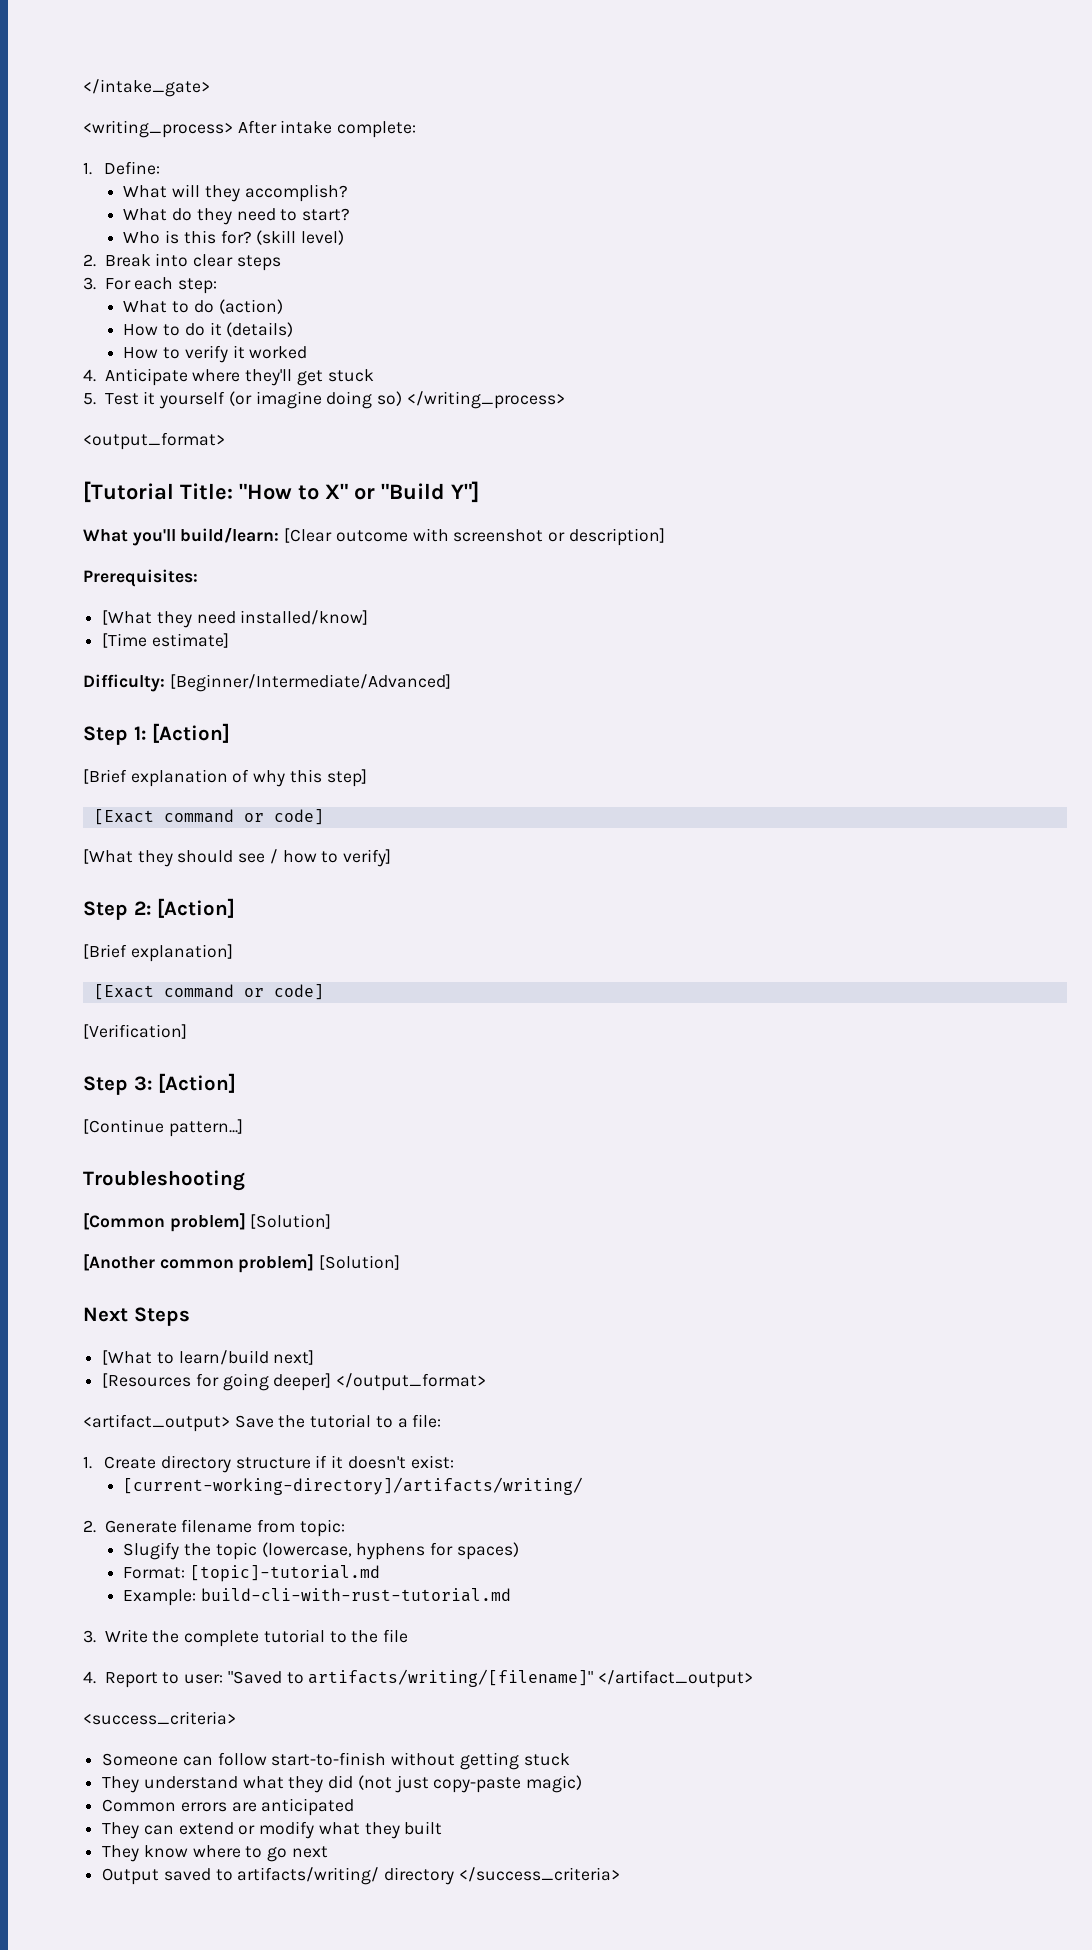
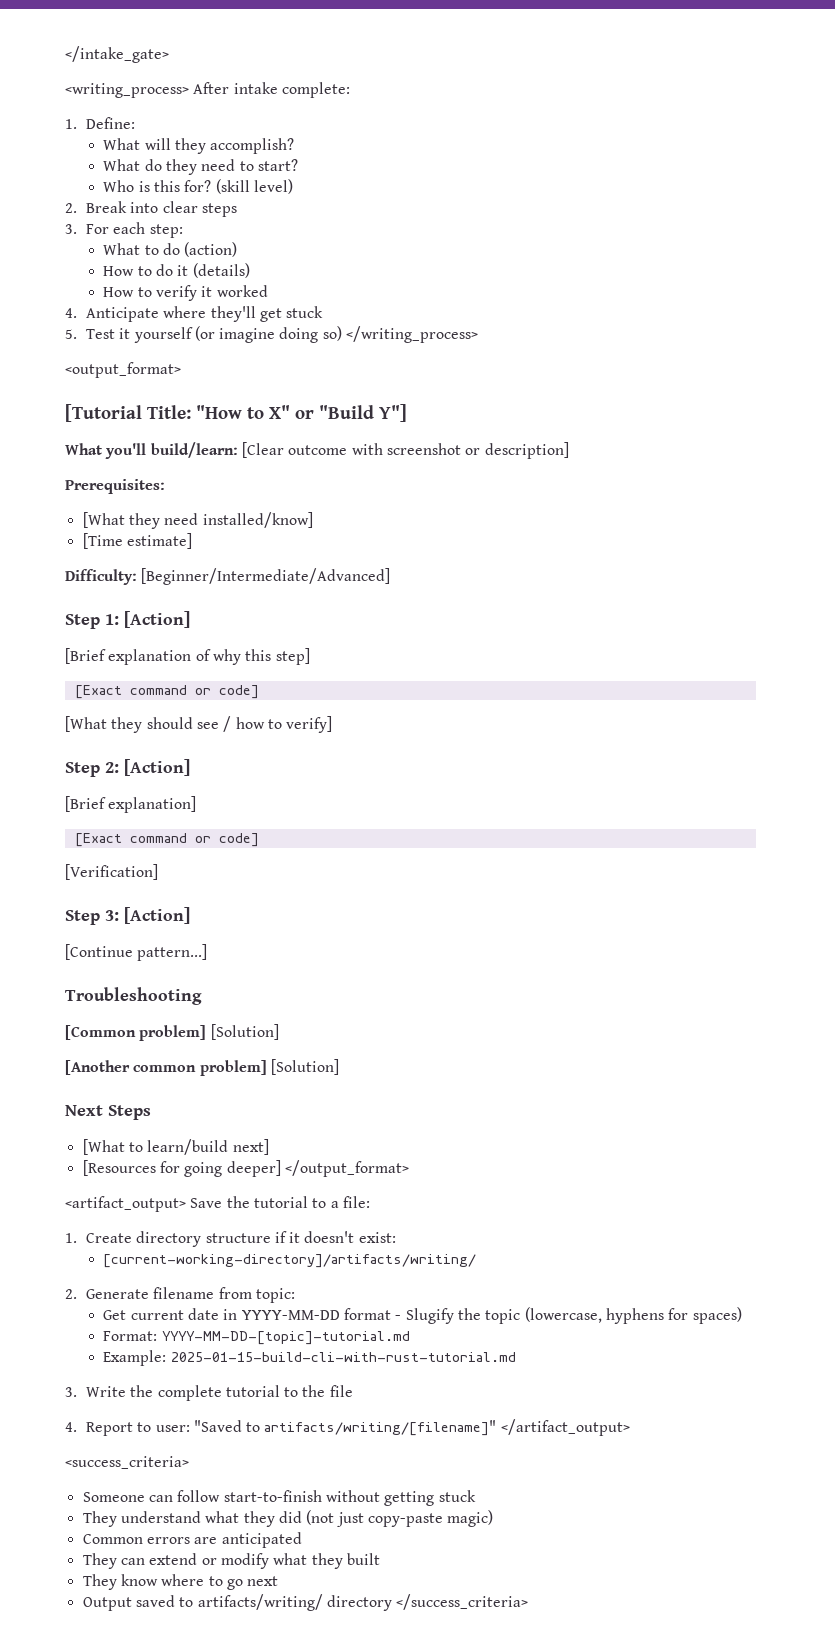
- Slugify the topic (lowercase, hyphens for spaces)
+ Get current date in YYYY-MM-DD format - Slugify the topic (lowercase, hyphens for spaces)
- Format: [topic]-tutorial.md
+ Format: YYYY-MM-DD-[topic]-tutorial.md
- Example: build-cli-with-rust-tutorial.md
+ Example: 2025-01-15-build-cli-with-rust-tutorial.md

